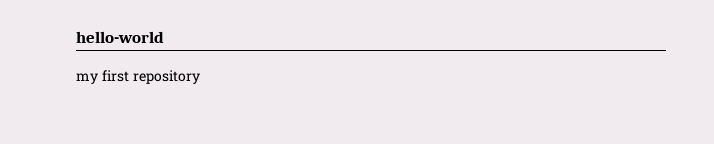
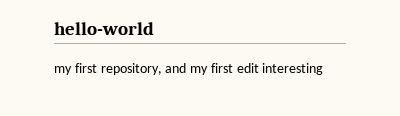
- my first repository
+ my first repository, and my first edit interesting

